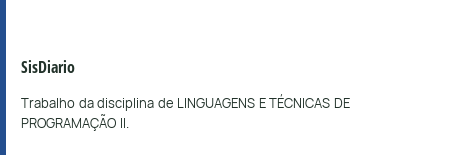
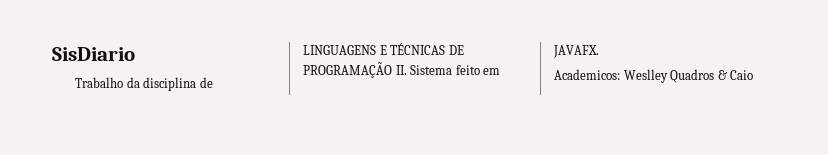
- Trabalho da disciplina de LINGUAGENS E TÉCNICAS DE PROGRAMAÇÃO II.
+ Trabalho da disciplina de LINGUAGENS E TÉCNICAS DE PROGRAMAÇÃO II. Sistema feito em JAVAFX.
+ Academicos: Weslley Quadros & Caio

